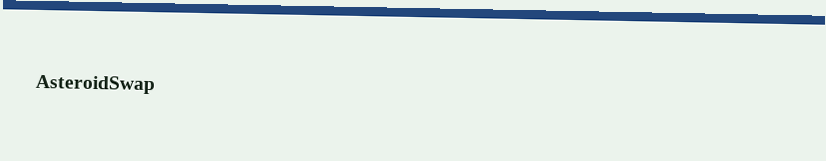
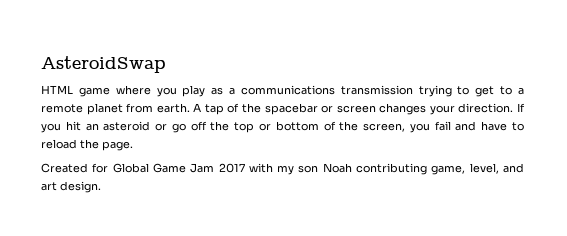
+ HTML game where you play as a communications transmission trying to get to a remote planet from earth. A tap of the spacebar or screen changes your direction. If you hit an asteroid or go off the top or bottom of the screen, you fail and have to reload the page.
+ Created for Global Game Jam 2017 with my son Noah contributing game, level, and art design.

